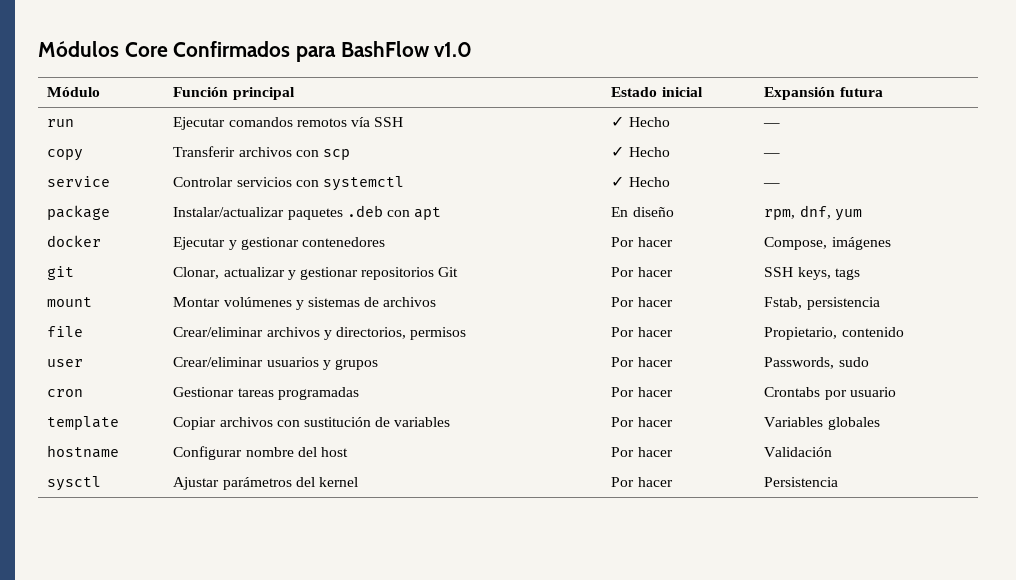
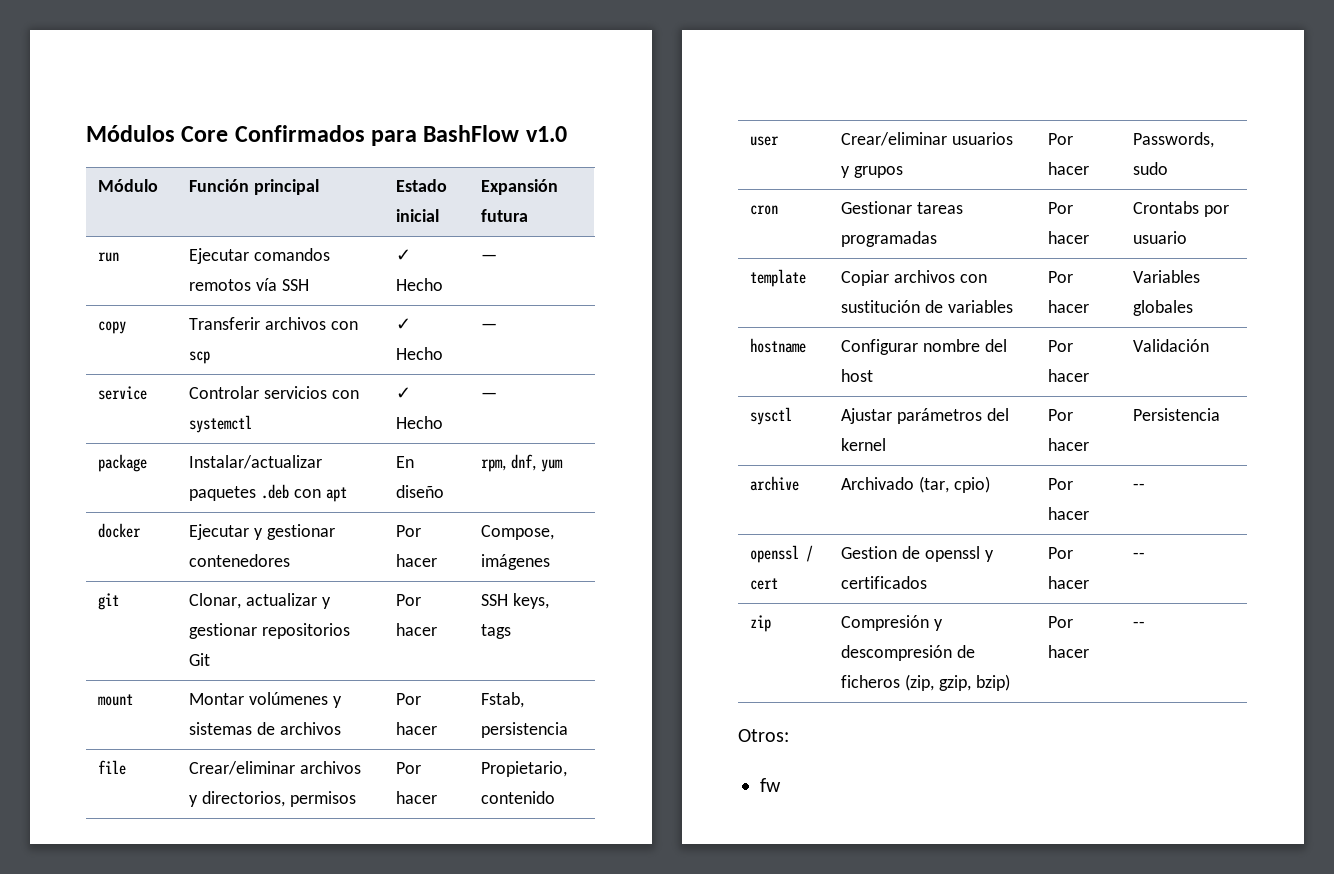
+ archive | Archivado (tar, cpio) | Por hacer | --
+ openssl / cert | Gestion de openssl y certificados | Por hacer | --
+ zip | Compresión y descompresión de ficheros (zip, gzip, bzip) | Por hacer | --
+ Otros:
+ fw

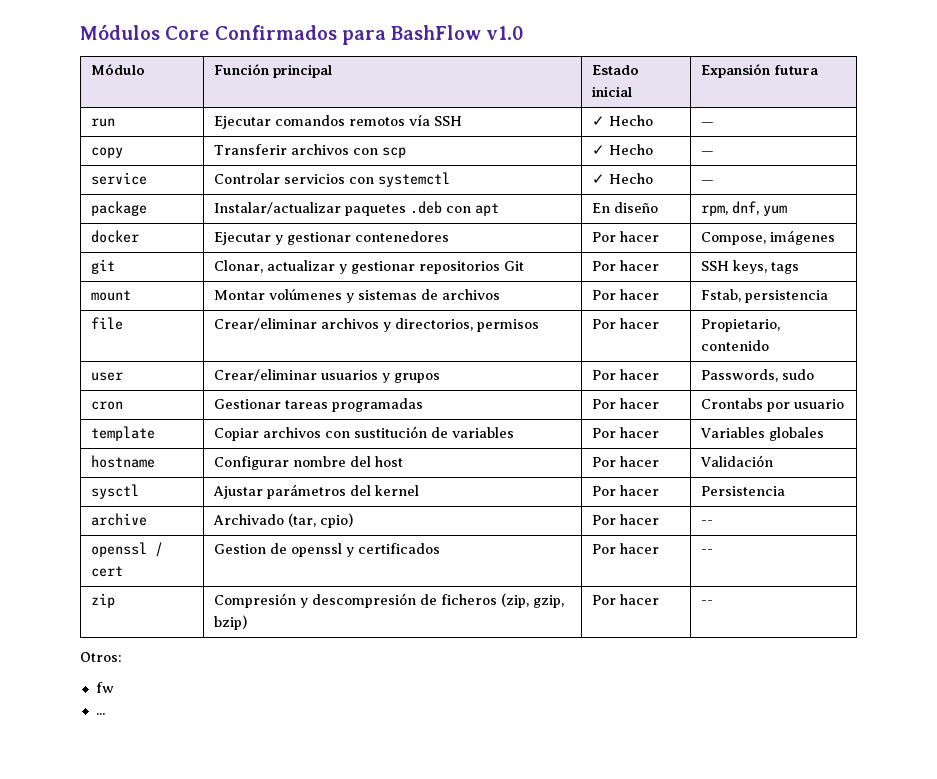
+ ...

